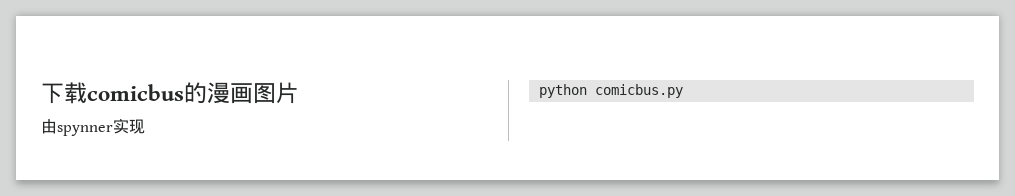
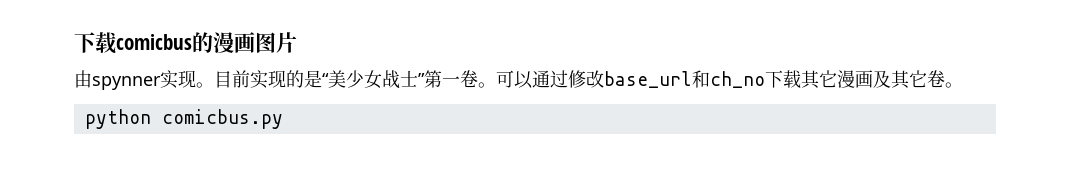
- 由spynner实现
+ 由spynner实现。目前实现的是“美少女战士”第一卷。可以通过修改base_url和ch_no下载其它漫画及其它卷。

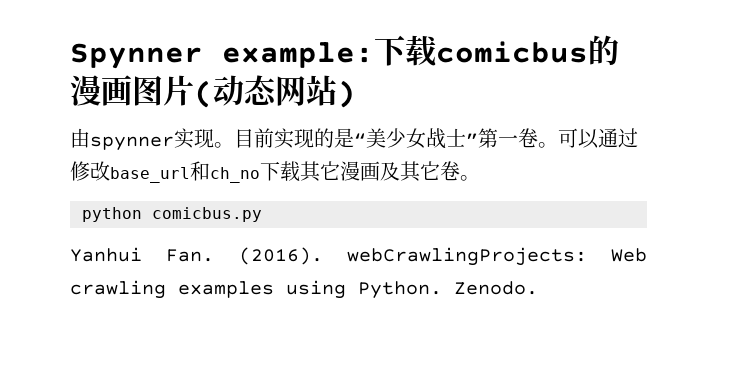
- 下载comicbus的漫画图片
+ Spynner example:下载comicbus的漫画图片(动态网站)
+ Yanhui Fan. (2016). webCrawlingProjects: Web crawling examples using Python. Zenodo.

